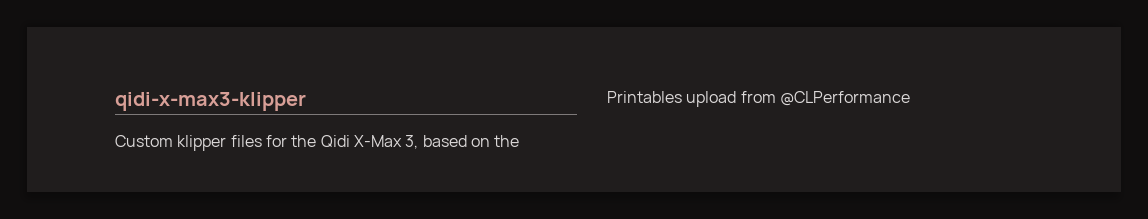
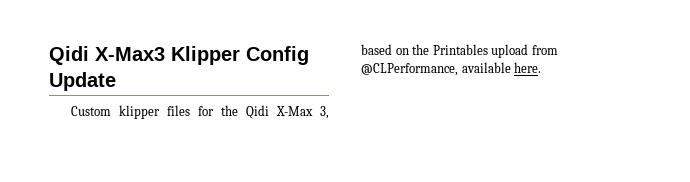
- qidi-x-max3-klipper
+ Qidi X-Max3 Klipper Config Update
- Custom klipper files for the Qidi X-Max 3, based on the Printables upload from @CLPerformance
+ Custom klipper files for the Qidi X-Max 3, based on the Printables upload from @CLPerformance, available here.

